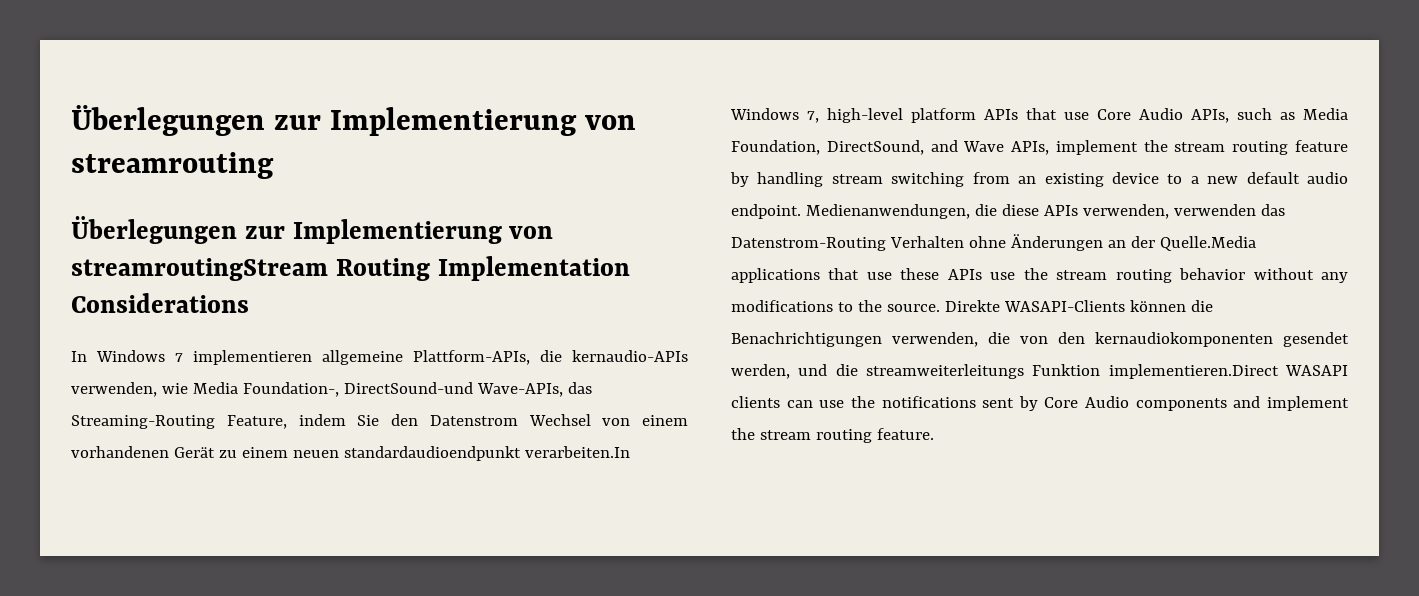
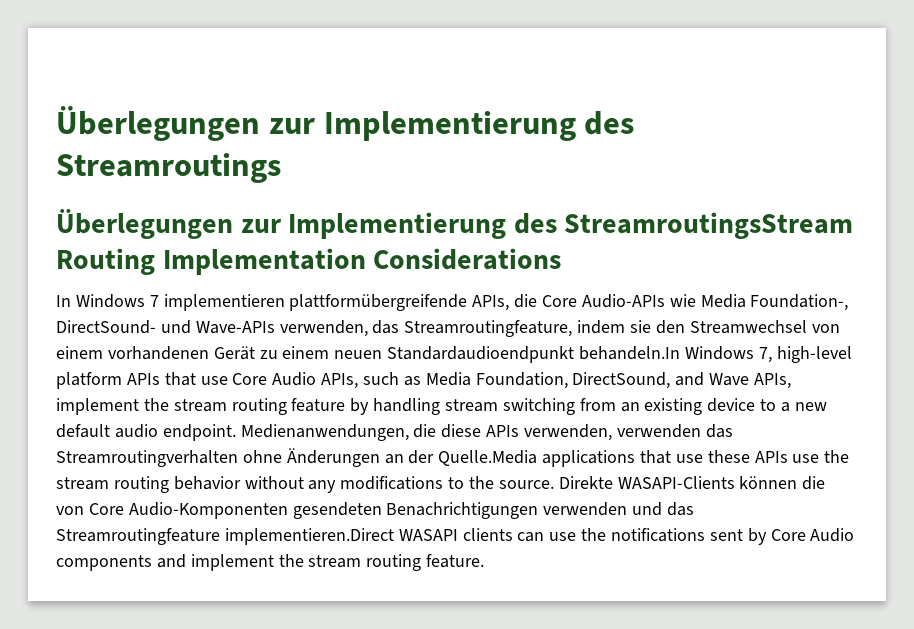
- Überlegungen zur Implementierung von streamrouting
- Überlegungen zur Implementierung von streamroutingStream Routing Implementation Considerations
+ Überlegungen zur Implementierung des Streamroutings
+ Überlegungen zur Implementierung des StreamroutingsStream Routing Implementation Considerations
- In Windows 7 implementieren allgemeine Plattform-APIs, die kernaudio-APIs verwenden, wie Media Foundation-, DirectSound-und Wave-APIs, das Streaming-Routing Feature, indem Sie den Datenstrom Wechsel von einem vorhandenen Gerät zu einem neuen standardaudioendpunkt verarbeiten.In Windows 7, high-level platform APIs that use Core Audio APIs, such as Media Foundation, DirectSound, and Wave APIs, implement the stream routing feature by handling stream switching from an existing device to a new default audio endpoint.
+ In Windows 7 implementieren plattformübergreifende APIs, die Core Audio-APIs wie Media Foundation-, DirectSound- und Wave-APIs verwenden, das Streamroutingfeature, indem sie den Streamwechsel von einem vorhandenen Gerät zu einem neuen Standardaudioendpunkt behandeln.In Windows 7, high-level platform APIs that use Core Audio APIs, such as Media Foundation, DirectSound, and Wave APIs, implement the stream routing feature by handling stream switching from an existing device to a new default audio endpoint.
- Medienanwendungen, die diese APIs verwenden, verwenden das Datenstrom-Routing Verhalten ohne Änderungen an der Quelle.Media applications that use these APIs use the stream routing behavior without any modifications to the source.
+ Medienanwendungen, die diese APIs verwenden, verwenden das Streamroutingverhalten ohne Änderungen an der Quelle.Media applications that use these APIs use the stream routing behavior without any modifications to the source.
- Direkte WASAPI-Clients können die Benachrichtigungen verwenden, die von den kernaudiokomponenten gesendet werden, und die streamweiterleitungs Funktion implementieren.Direct WASAPI clients can use the notifications sent by Core Audio components and implement the stream routing feature.
+ Direkte WASAPI-Clients können die von Core Audio-Komponenten gesendeten Benachrichtigungen verwenden und das Streamroutingfeature implementieren.Direct WASAPI clients can use the notifications sent by Core Audio components and implement the stream routing feature.

